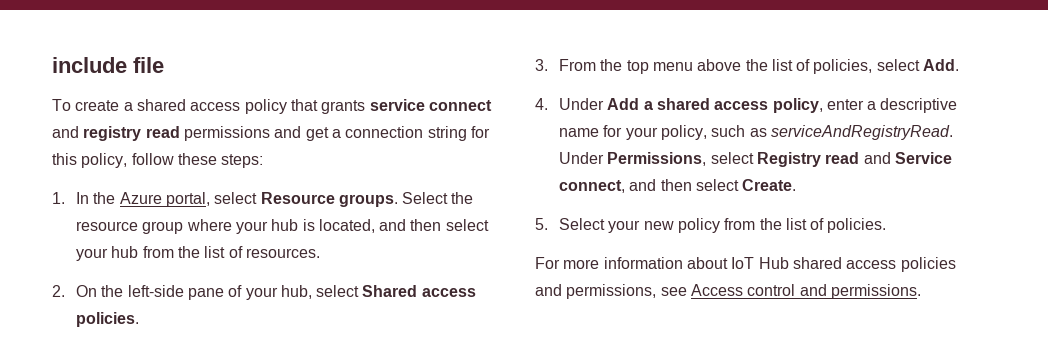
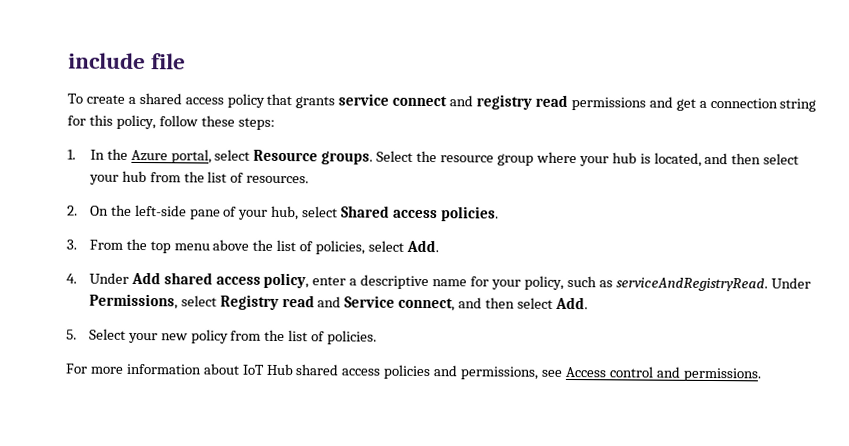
- 4. Under Add a shared access policy, enter a descriptive name for your policy, such as serviceAndRegistryRead.
+ 4. Under Add shared access policy, enter a descriptive name for your policy, such as serviceAndRegistryRead.
- Under Permissions, select Registry read and Service connect, and then select Create.
+ Under Permissions, select Registry read and Service connect, and then select Add.

